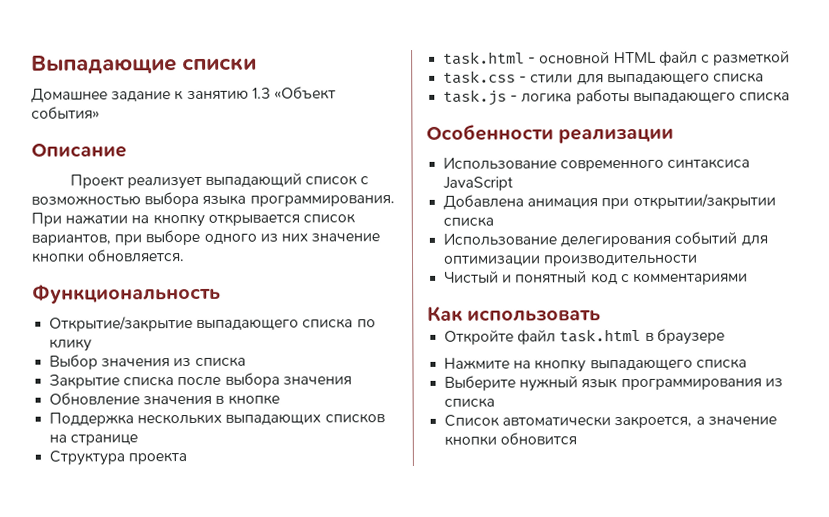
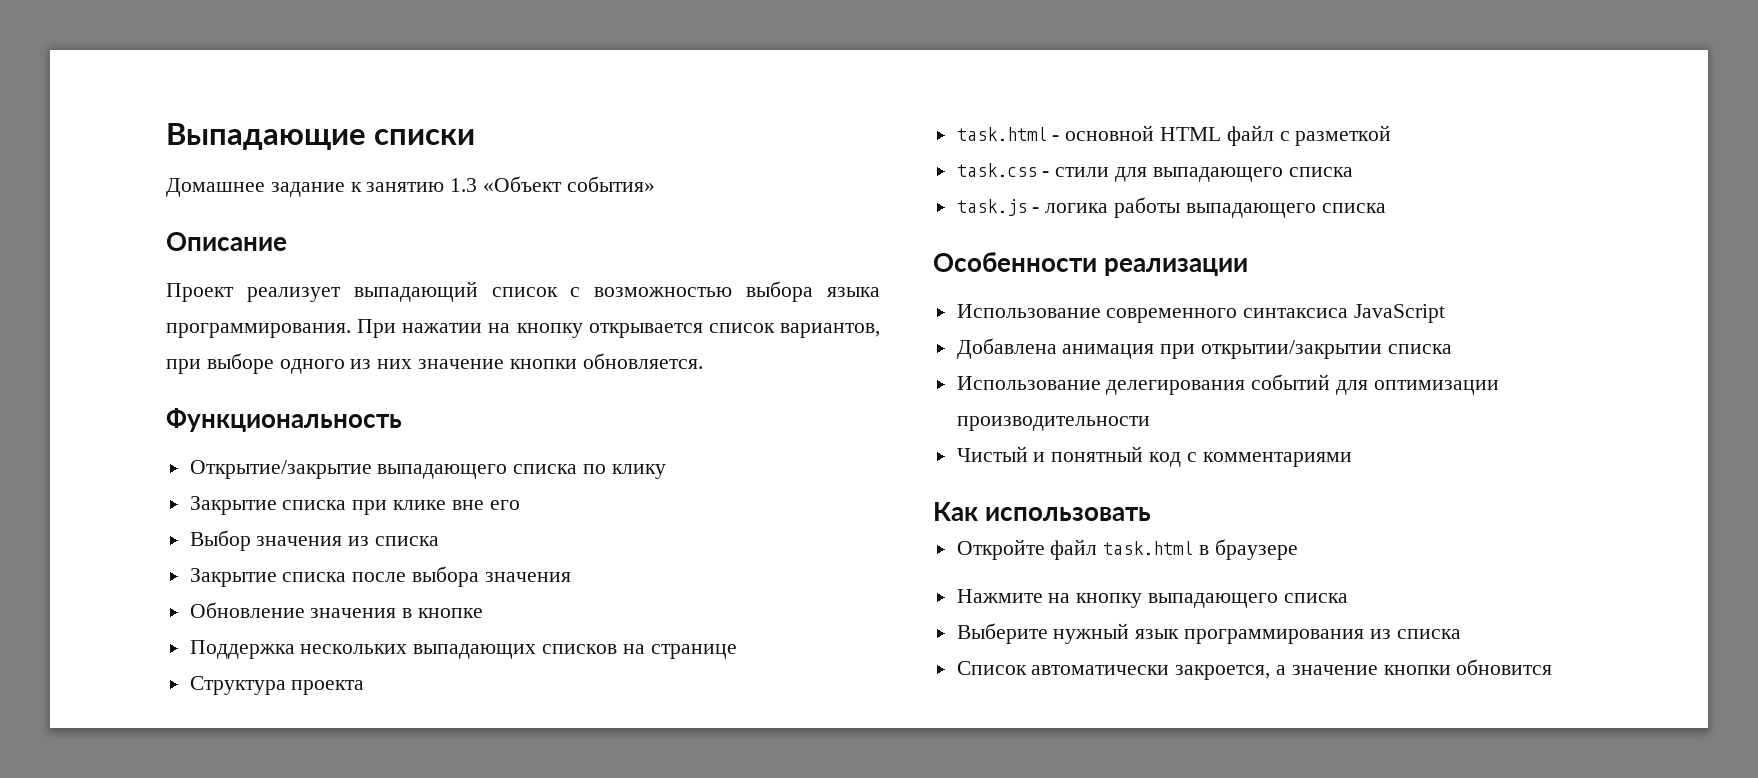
+ Закрытие списка при клике вне его

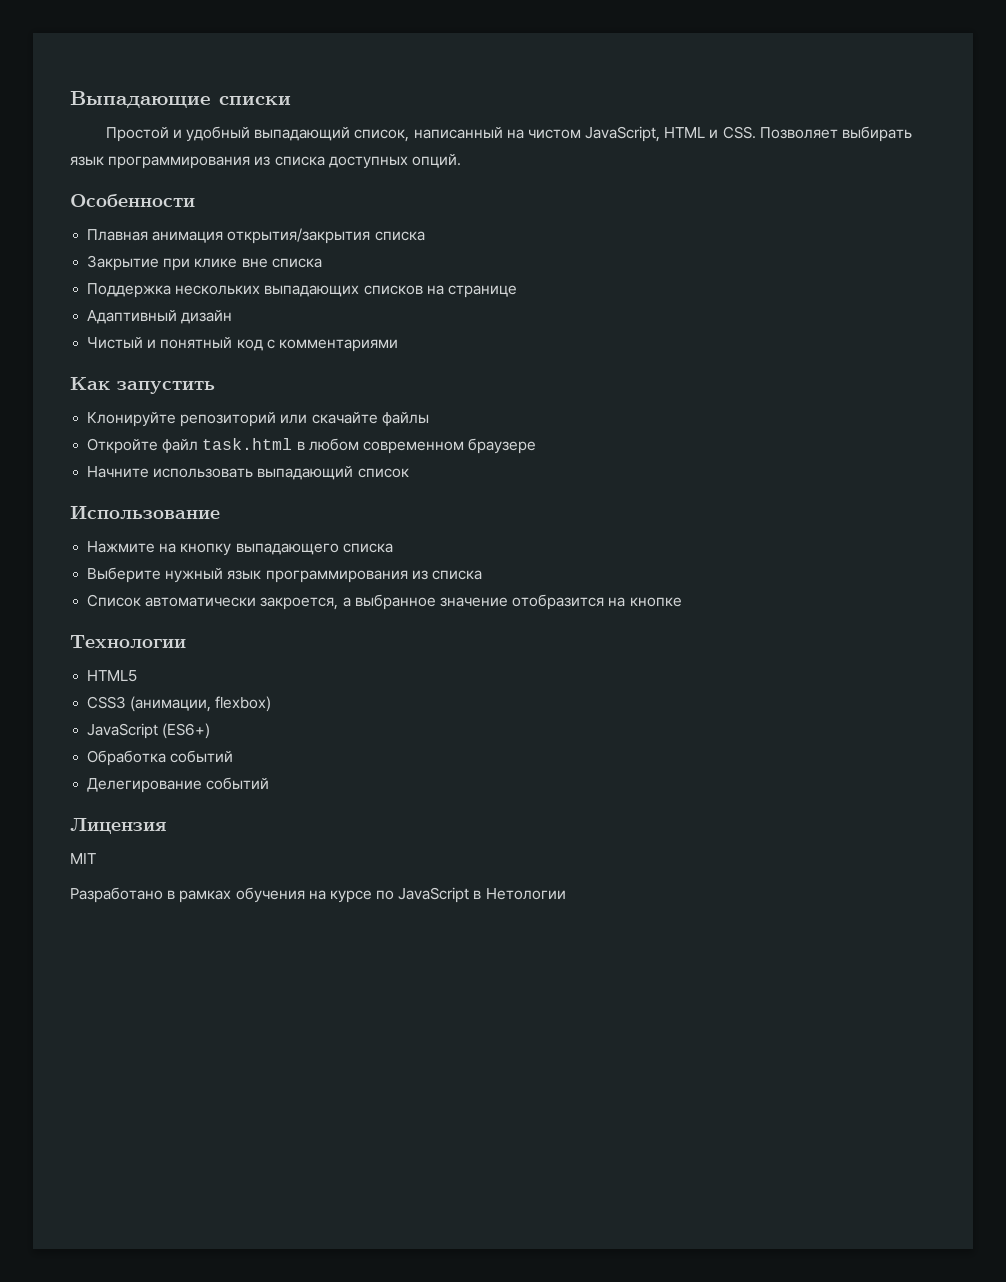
- Домашнее задание к занятию 1.3 «Объект события»
- Описание
- Проект реализует выпадающий список с возможностью выбора языка программирования. При нажатии на кнопку открывается список вариантов, при выборе одного из них значение кнопки обновляется.
- Функциональность
- Открытие/закрытие выпадающего списка по клику
- Закрытие списка при клике вне его
- Выбор значения из списка
- Закрытие списка после выбора значения
- Обновление значения в кнопке
+ Простой и удобный выпадающий список, написанный на чистом JavaScript, HTML и CSS. Позволяет выбирать язык программирования из списка доступных опций.
+ Особенности
+ Плавная анимация открытия/закрытия списка
+ Закрытие при клике вне списка
- Структура проекта
- task.html - основной HTML файл с разметкой
- task.css - стили для выпадающего списка
- task.js - логика работы выпадающего списка
- Особенности реализации
- Использование современного синтаксиса JavaScript
- Добавлена анимация при открытии/закрытии списка
- Использование делегирования событий для оптимизации производительности
+ Адаптивный дизайн
- Как использовать
+ Как запустить
+ Клонируйте репозиторий или скачайте файлы
- Откройте файл task.html в браузере
+ Откройте файл task.html в любом современном браузере
+ Начните использовать выпадающий список
+ Использование
- Список автоматически закроется, а значение кнопки обновится
+ Список автоматически закроется, а выбранное значение отобразится на кнопке
+ Технологии
+ HTML5
+ CSS3 (анимации, flexbox)
+ JavaScript (ES6+)
+ Обработка событий
+ Делегирование событий
+ Лицензия
+ MIT
+ Разработано в рамках обучения на курсе по JavaScript в Нетологии

